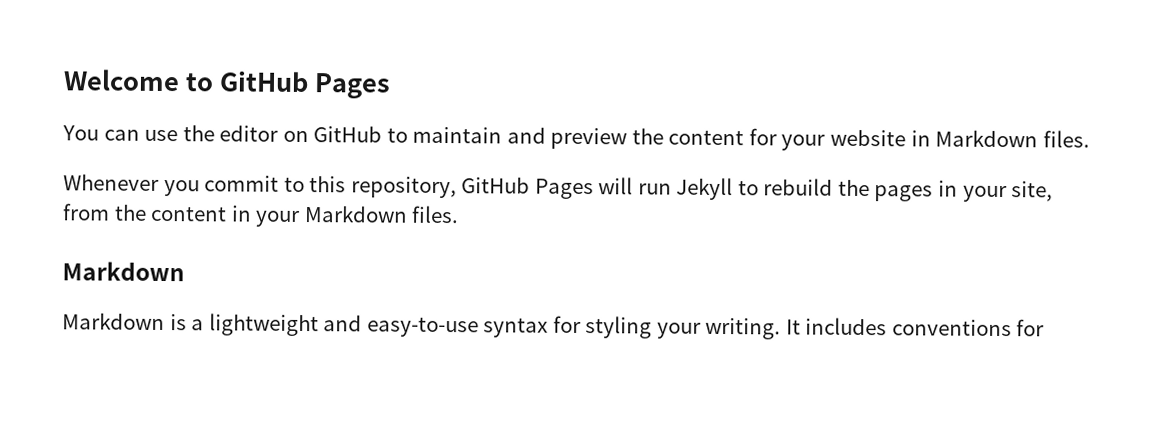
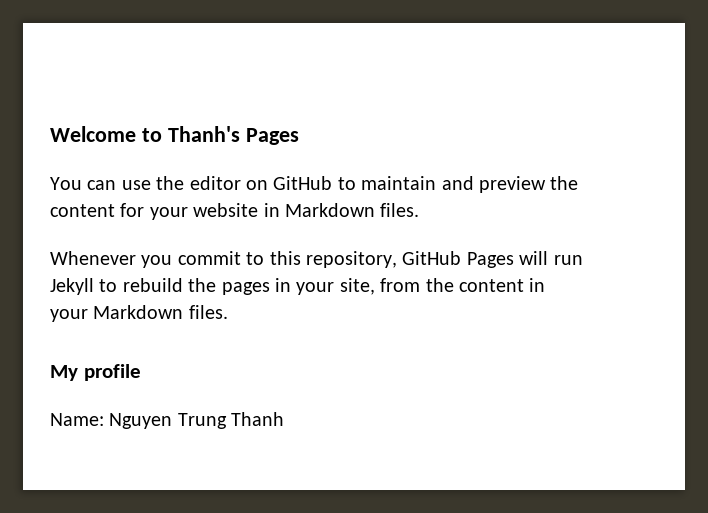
- Welcome to GitHub Pages
+ Welcome to Thanh's Pages
  Whenever you commit to this repository, GitHub Pages will run Jekyll to rebuild the pages in your site, from the content in your Markdown files.
- Markdown
- Markdown is a lightweight and easy-to-use syntax for styling your writing. It includes conventions for
+ My profile
+ Name: Nguyen Trung Thanh

